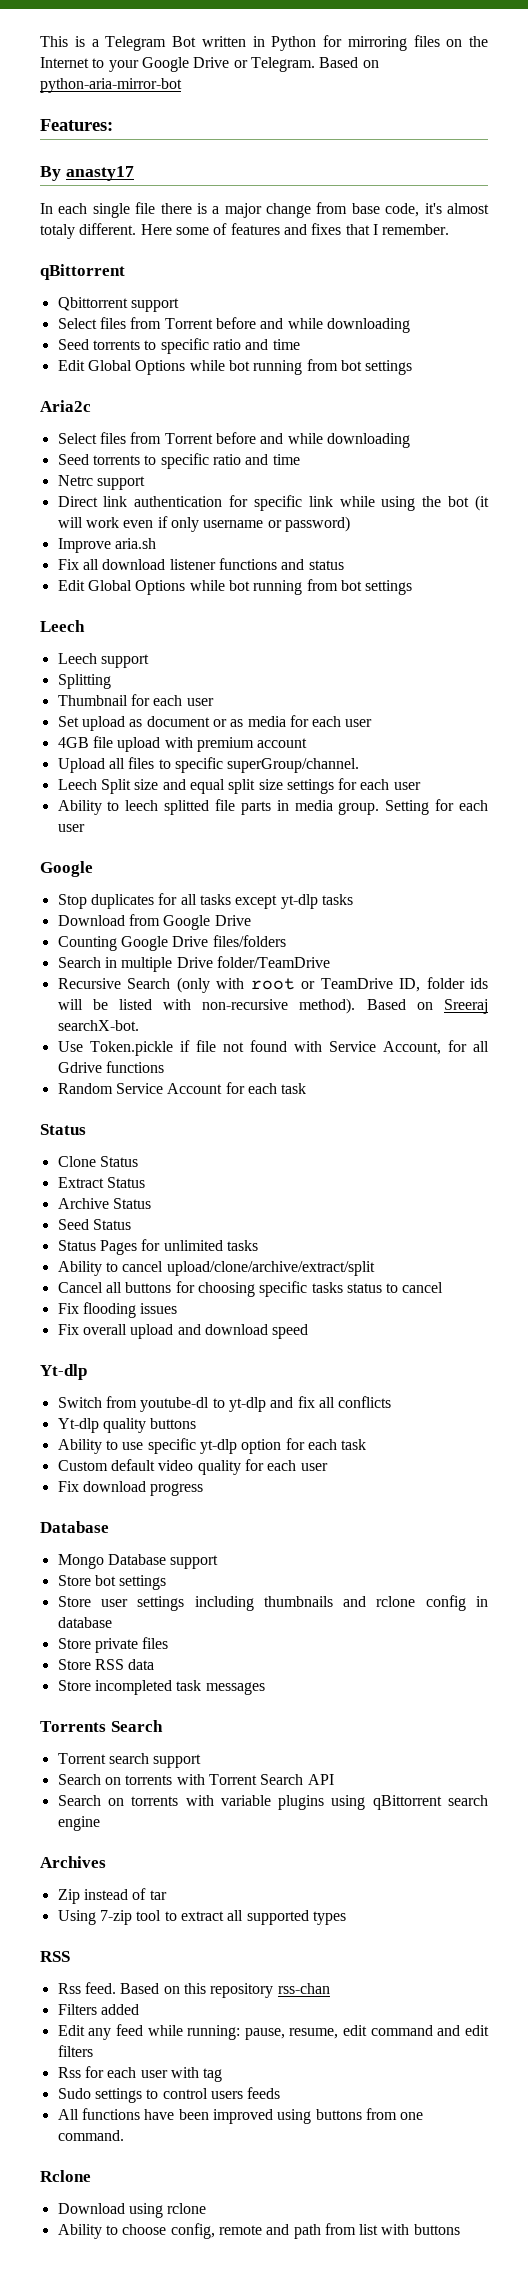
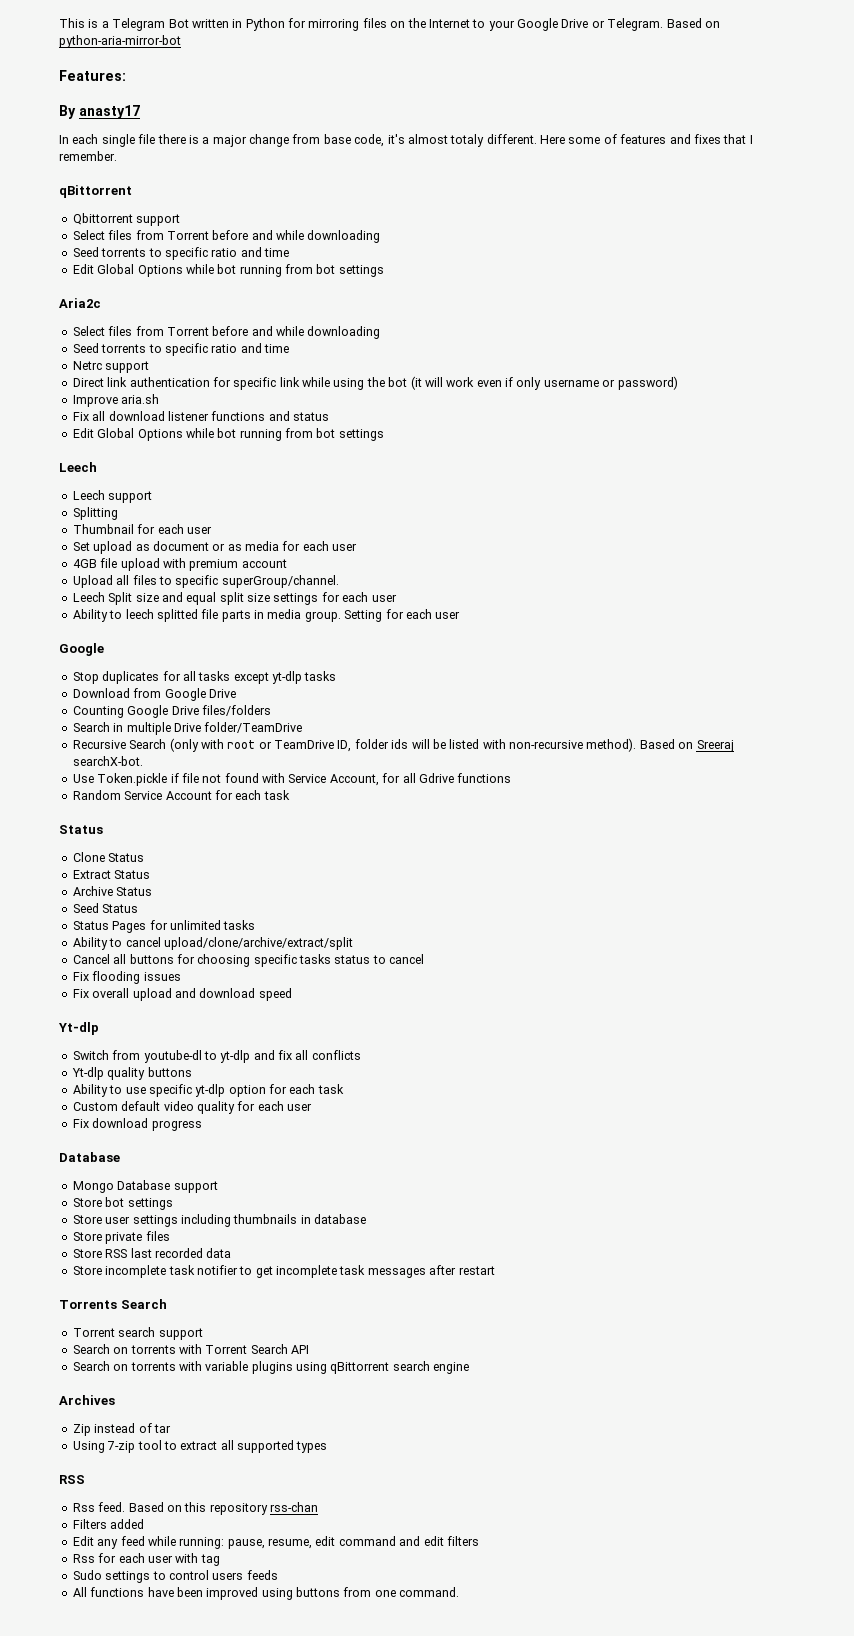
- Store user settings including thumbnails and rclone config in database
+ Store user settings including thumbnails in database
- Store RSS data
+ Store RSS last recorded data
- Store incompleted task messages
+ Store incomplete task notifier to get incomplete task messages after restart
- Rclone
- Download using rclone
- Ability to choose config, remote and path from list with buttons

